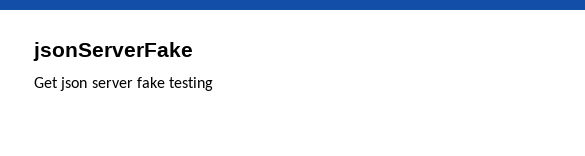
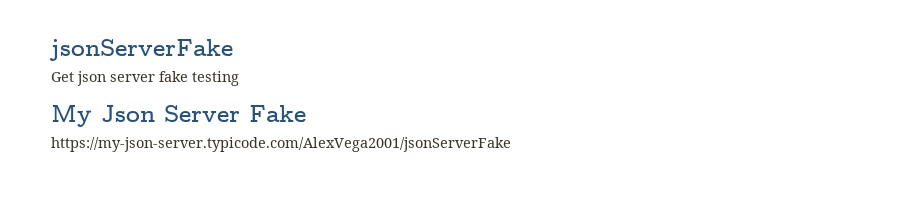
+ My Json Server Fake
+ https://my-json-server.typicode.com/AlexVega2001/jsonServerFake

